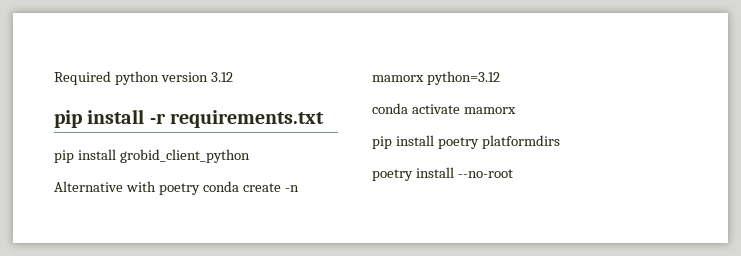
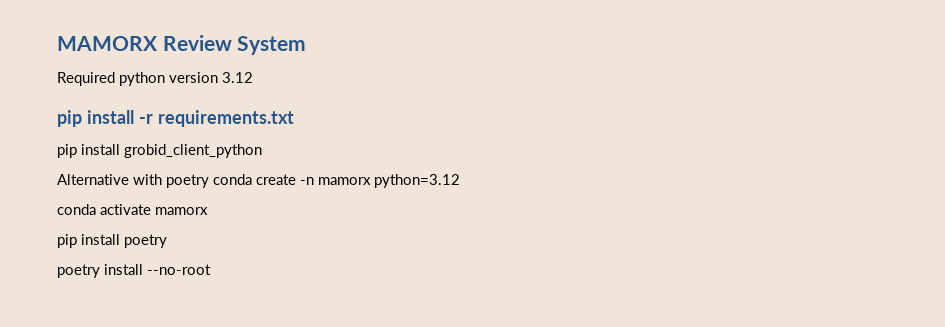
+ MAMORX Review System
- pip install poetry platformdirs
+ pip install poetry

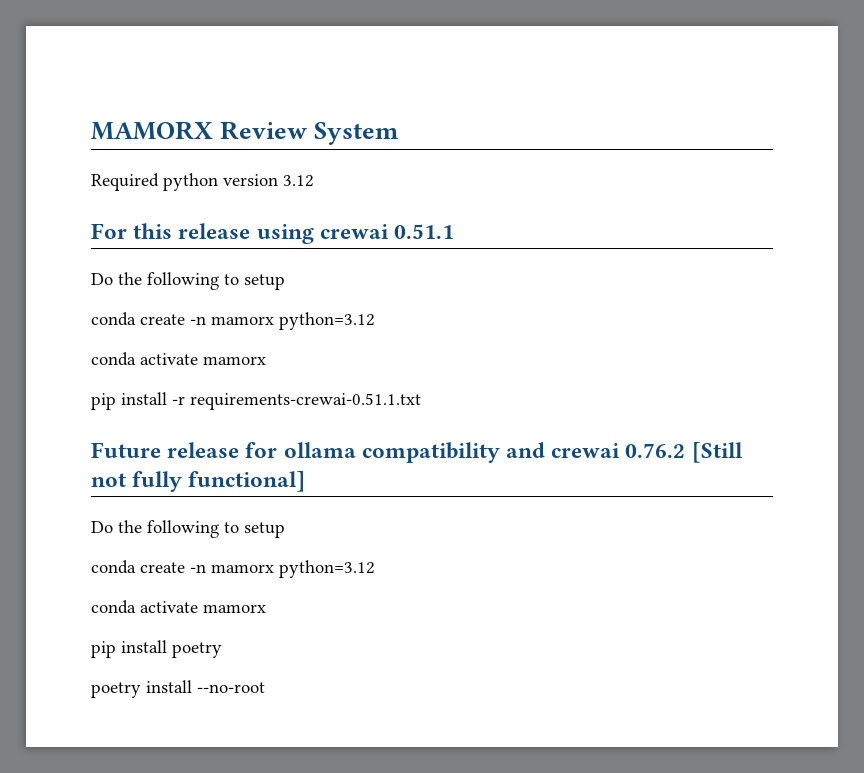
- pip install -r requirements.txt
- pip install grobid_client_python
- Alternative with poetry conda create -n mamorx python=3.12
+ For this release using crewai 0.51.1
+ Do the following to setup
+ conda create -n mamorx python=3.12
+ conda activate mamorx
+ pip install -r requirements-crewai-0.51.1.txt
+ Future release for ollama compatibility and crewai 0.76.2 [Still not fully functional]
+ Do the following to setup
+ conda create -n mamorx python=3.12

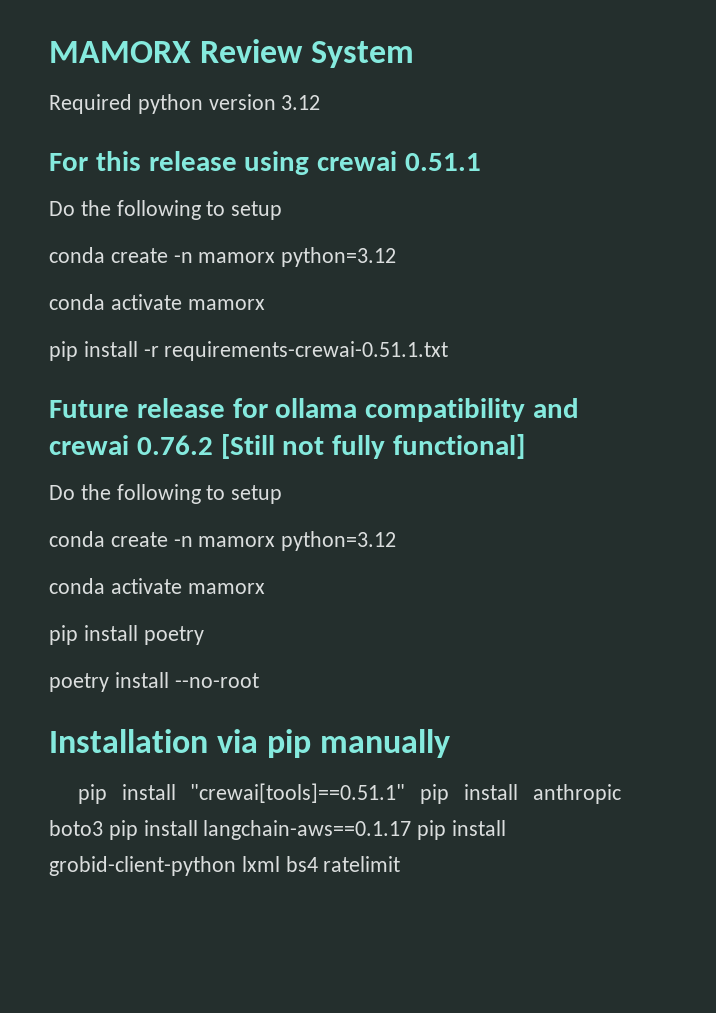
+ Installation via pip manually
+ pip install "crewai[tools]==0.51.1" pip install anthropic boto3 pip install langchain-aws==0.1.17 pip install grobid-client-python lxml bs4 ratelimit

